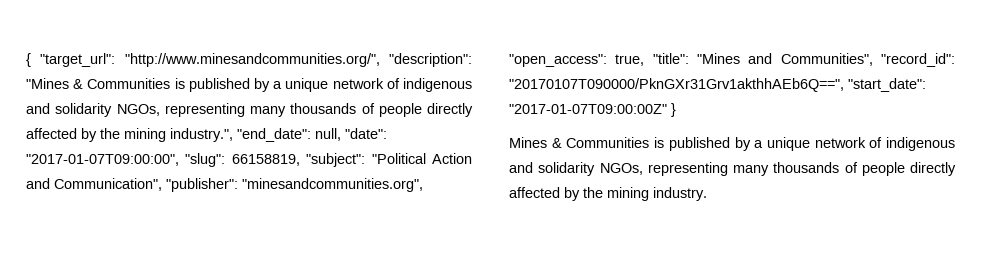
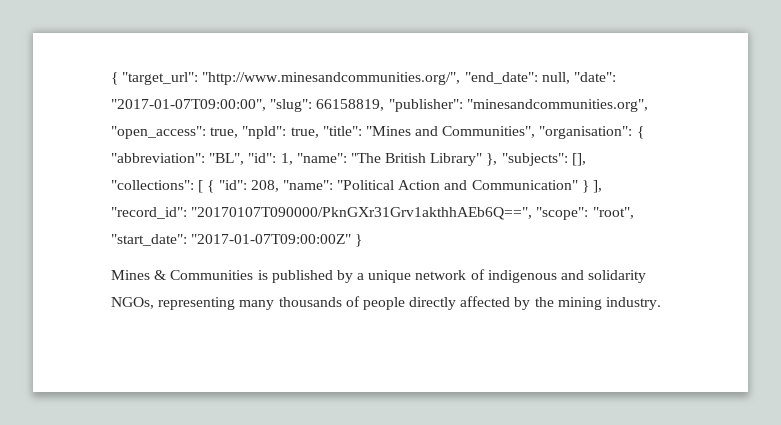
- { "target_url": "http://www.minesandcommunities.org/", "description": "Mines & Communities is published by a unique network of indigenous and solidarity NGOs, representing many thousands of people directly affected by the mining industry.", "end_date": null, "date": "2017-01-07T09:00:00", "slug": 66158819, "subject": "Political Action and Communication", "publisher": "minesandcommunities.org", "open_access": true, "title": "Mines and Communities", "record_id": "20170107T090000/PknGXr31Grv1akthhAEb6Q==", "start_date": "2017-01-07T09:00:00Z" }
+ { "target_url": "http://www.minesandcommunities.org/", "end_date": null, "date": "2017-01-07T09:00:00", "slug": 66158819, "publisher": "minesandcommunities.org", "open_access": true, "npld": true, "title": "Mines and Communities", "organisation": { "abbreviation": "BL", "id": 1, "name": "The British Library" }, "subjects": [], "collections": [ { "id": 208, "name": "Political Action and Communication" } ], "record_id": "20170107T090000/PknGXr31Grv1akthhAEb6Q==", "scope": "root", "start_date": "2017-01-07T09:00:00Z" }

